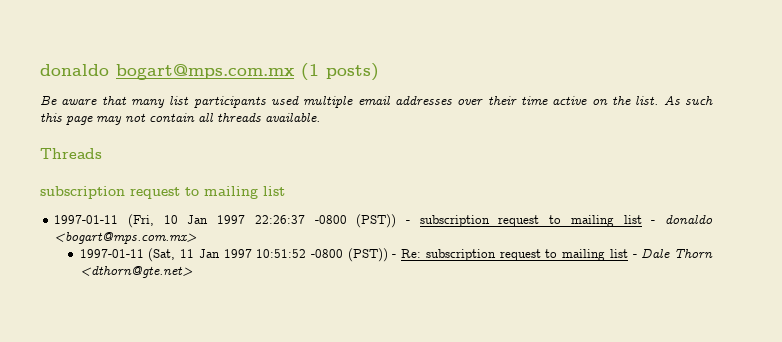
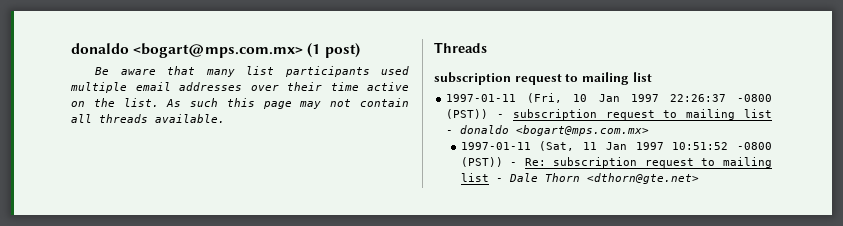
- donaldo bogart@mps.com.mx (1 posts)
+ donaldo <bogart@mps.com.mx> (1 post)

